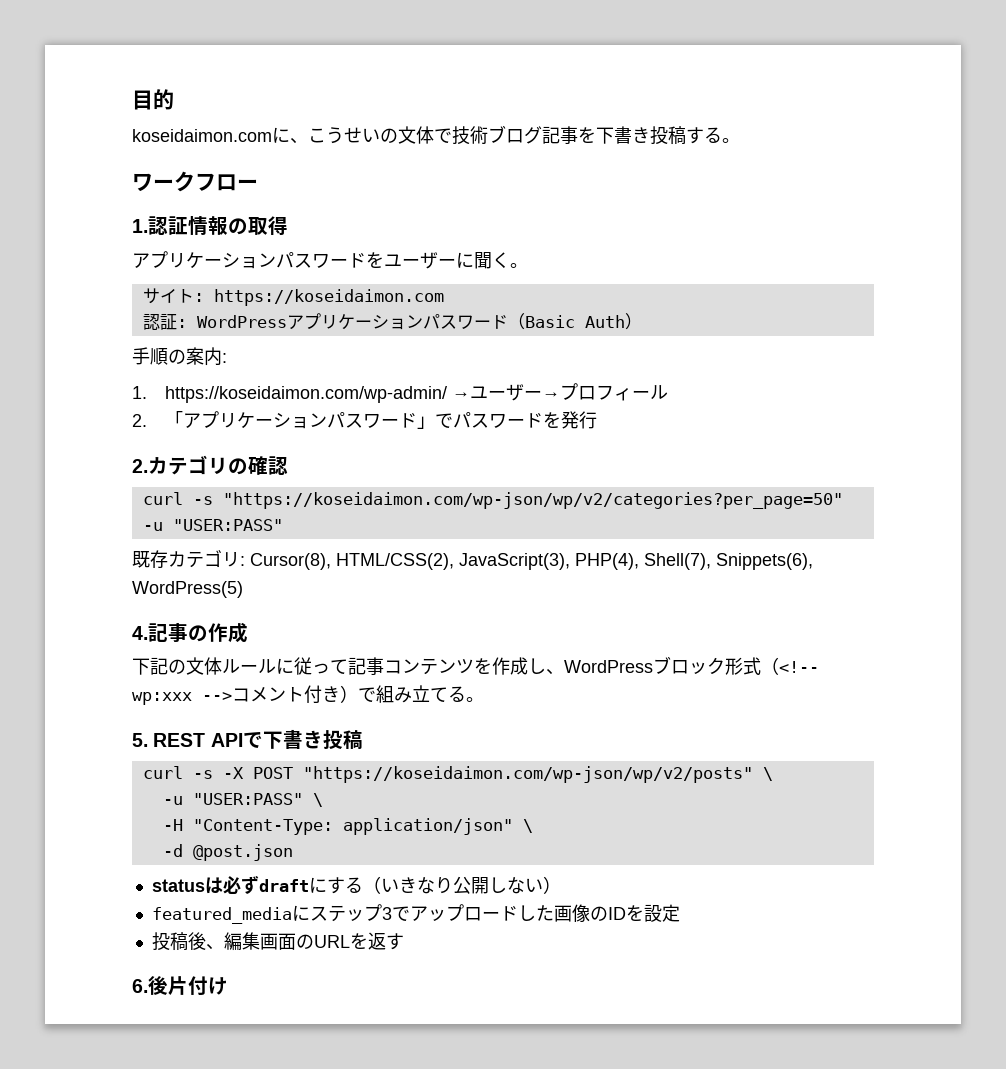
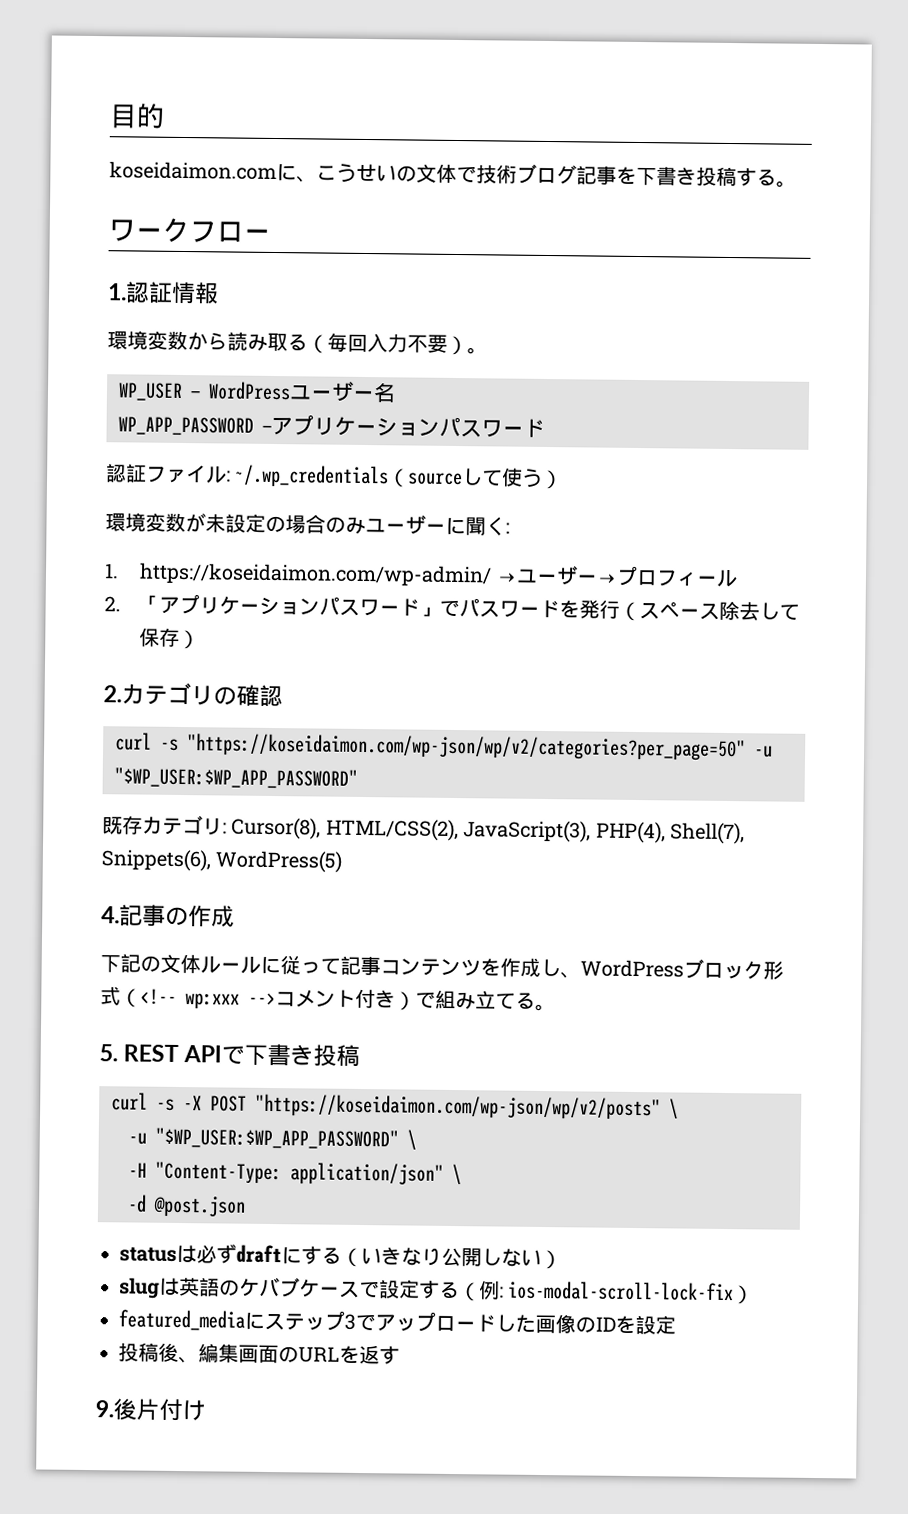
- 1.認証情報の取得
- アプリケーションパスワードをユーザーに聞く。
- サイト: https://koseidaimon.com
- 認証: WordPressアプリケーションパスワード（Basic Auth）
- 手順の案内:
+ 1.認証情報
+ 環境変数から読み取る（毎回入力不要）。
+ WP_USER — WordPressユーザー名
+ WP_APP_PASSWORD —アプリケーションパスワード
+ 認証ファイル: ~/.wp_credentials（sourceして使う）
+ 環境変数が未設定の場合のみユーザーに聞く:
- 2.「アプリケーションパスワード」でパスワードを発行
+ 2.「アプリケーションパスワード」でパスワードを発行（スペース除去して保存）
- curl -s "https://koseidaimon.com/wp-json/wp/v2/categories?per_page=50" -u "USER:PASS"
+ curl -s "https://koseidaimon.com/wp-json/wp/v2/categories?per_page=50" -u "$WP_USER:$WP_APP_PASSWORD"
- -u "USER:PASS" \
+ -u "$WP_USER:$WP_APP_PASSWORD" \
+ slugは英語のケバブケースで設定する（例: ios-modal-scroll-lock-fix）
- 6.後片付け
+ 9.後片付け

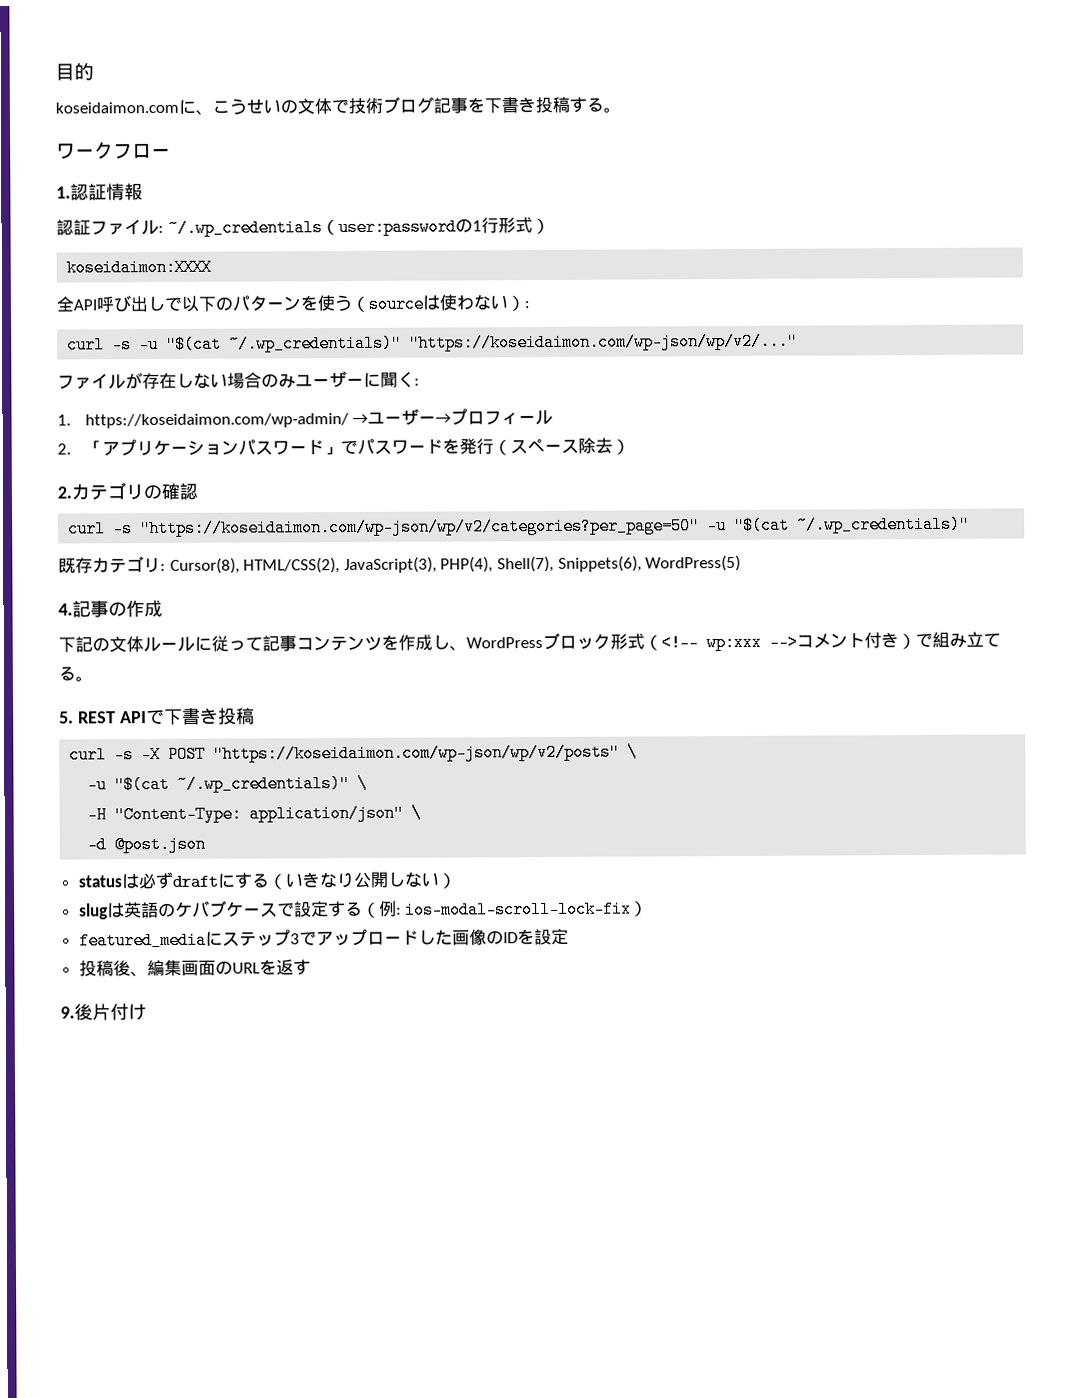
- 環境変数から読み取る（毎回入力不要）。
- WP_USER — WordPressユーザー名
- WP_APP_PASSWORD —アプリケーションパスワード
- 認証ファイル: ~/.wp_credentials（sourceして使う）
- 環境変数が未設定の場合のみユーザーに聞く:
+ 認証ファイル: ~/.wp_credentials（user:passwordの1行形式）
+ koseidaimon:XXXX
+ 全API呼び出しで以下のパターンを使う（sourceは使わない）:
+ curl -s -u "$(cat ~/.wp_credentials)" "https://koseidaimon.com/wp-json/wp/v2/..."
+ ファイルが存在しない場合のみユーザーに聞く:
- 2.「アプリケーションパスワード」でパスワードを発行（スペース除去して保存）
+ 2.「アプリケーションパスワード」でパスワードを発行（スペース除去）
- curl -s "https://koseidaimon.com/wp-json/wp/v2/categories?per_page=50" -u "$WP_USER:$WP_APP_PASSWORD"
+ curl -s "https://koseidaimon.com/wp-json/wp/v2/categories?per_page=50" -u "$(cat ~/.wp_credentials)"
- -u "$WP_USER:$WP_APP_PASSWORD" \
+ -u "$(cat ~/.wp_credentials)" \

